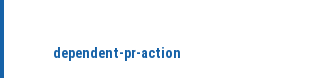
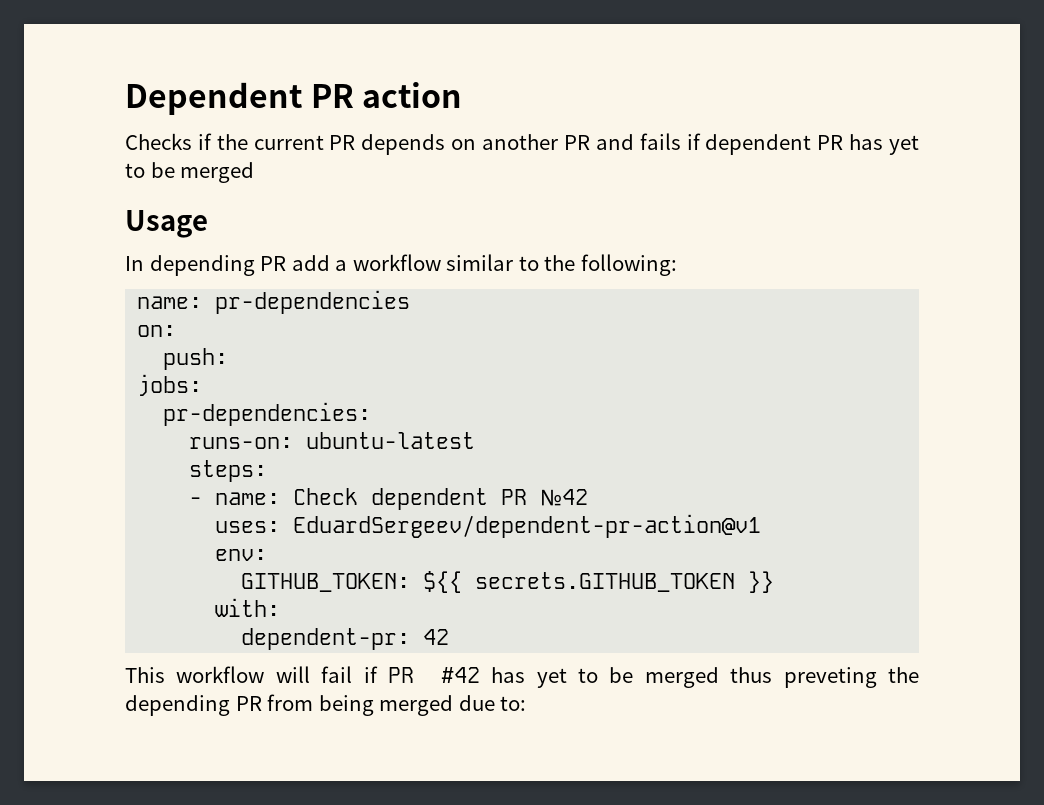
- dependent-pr-action
+ Dependent PR action
+ Checks if the current PR depends on another PR and fails if dependent PR has yet to be merged
+ Usage
+ In depending PR add a workflow similar to the following:
+ name: pr-dependencies
+ on:
+ push:
+ jobs:
+ pr-dependencies:
+ runs-on: ubuntu-latest
+ steps:
+ - name: Check dependent PR №42
+ uses: EduardSergeev/dependent-pr-action@v1
+ env:
+ GITHUB_TOKEN: ${{ secrets.GITHUB_TOKEN }}
+ with:
+ dependent-pr: 42
+ This workflow will fail if PR #42 has yet to be merged thus preveting the depending PR from being merged due to:

